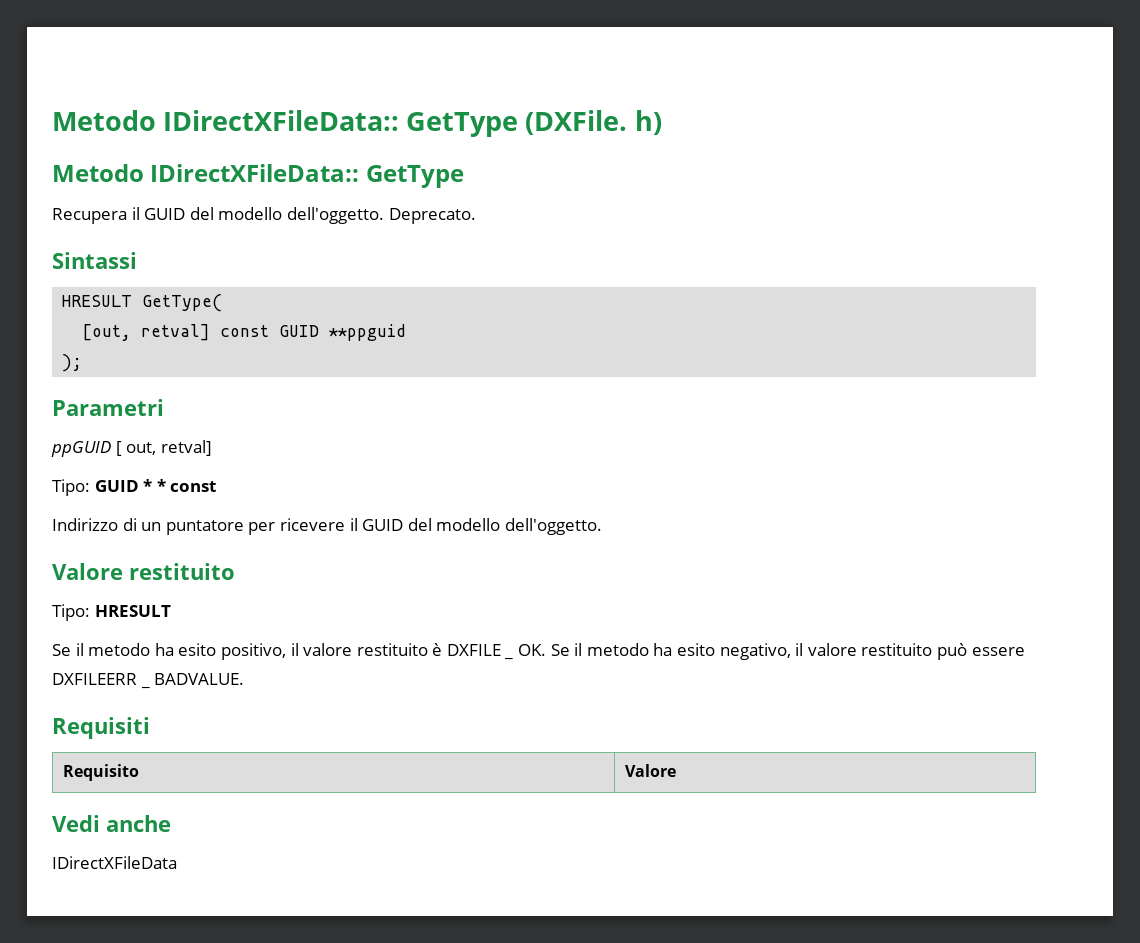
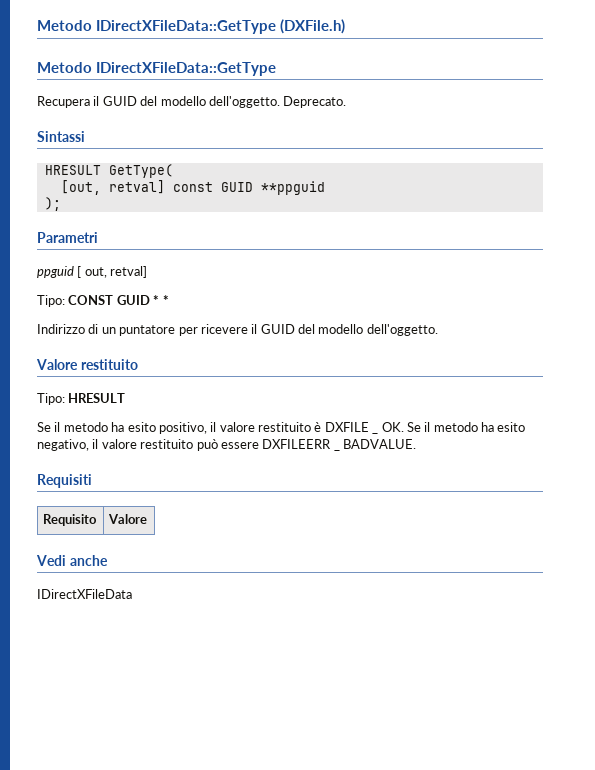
- Metodo IDirectXFileData:: GetType (DXFile. h)
- Metodo IDirectXFileData:: GetType
+ Metodo IDirectXFileData::GetType (DXFile.h)
+ Metodo IDirectXFileData::GetType
- ppGUID [ out, retval]
+ ppguid [ out, retval]
- Tipo: GUID * * const
+ Tipo: CONST GUID * *

